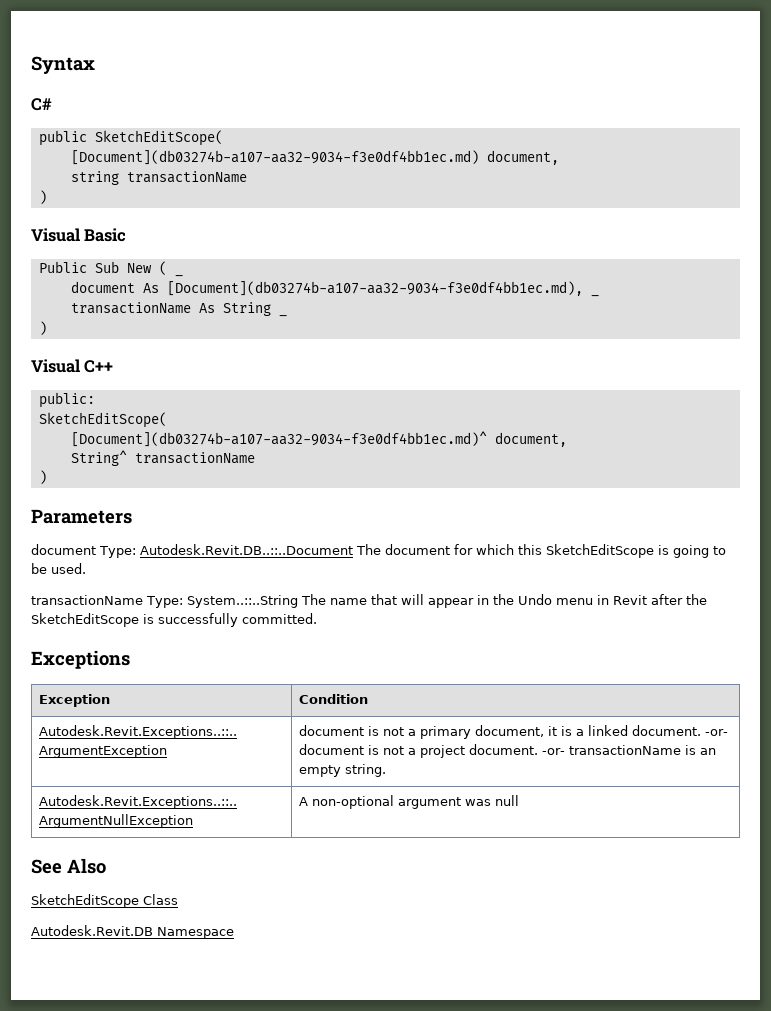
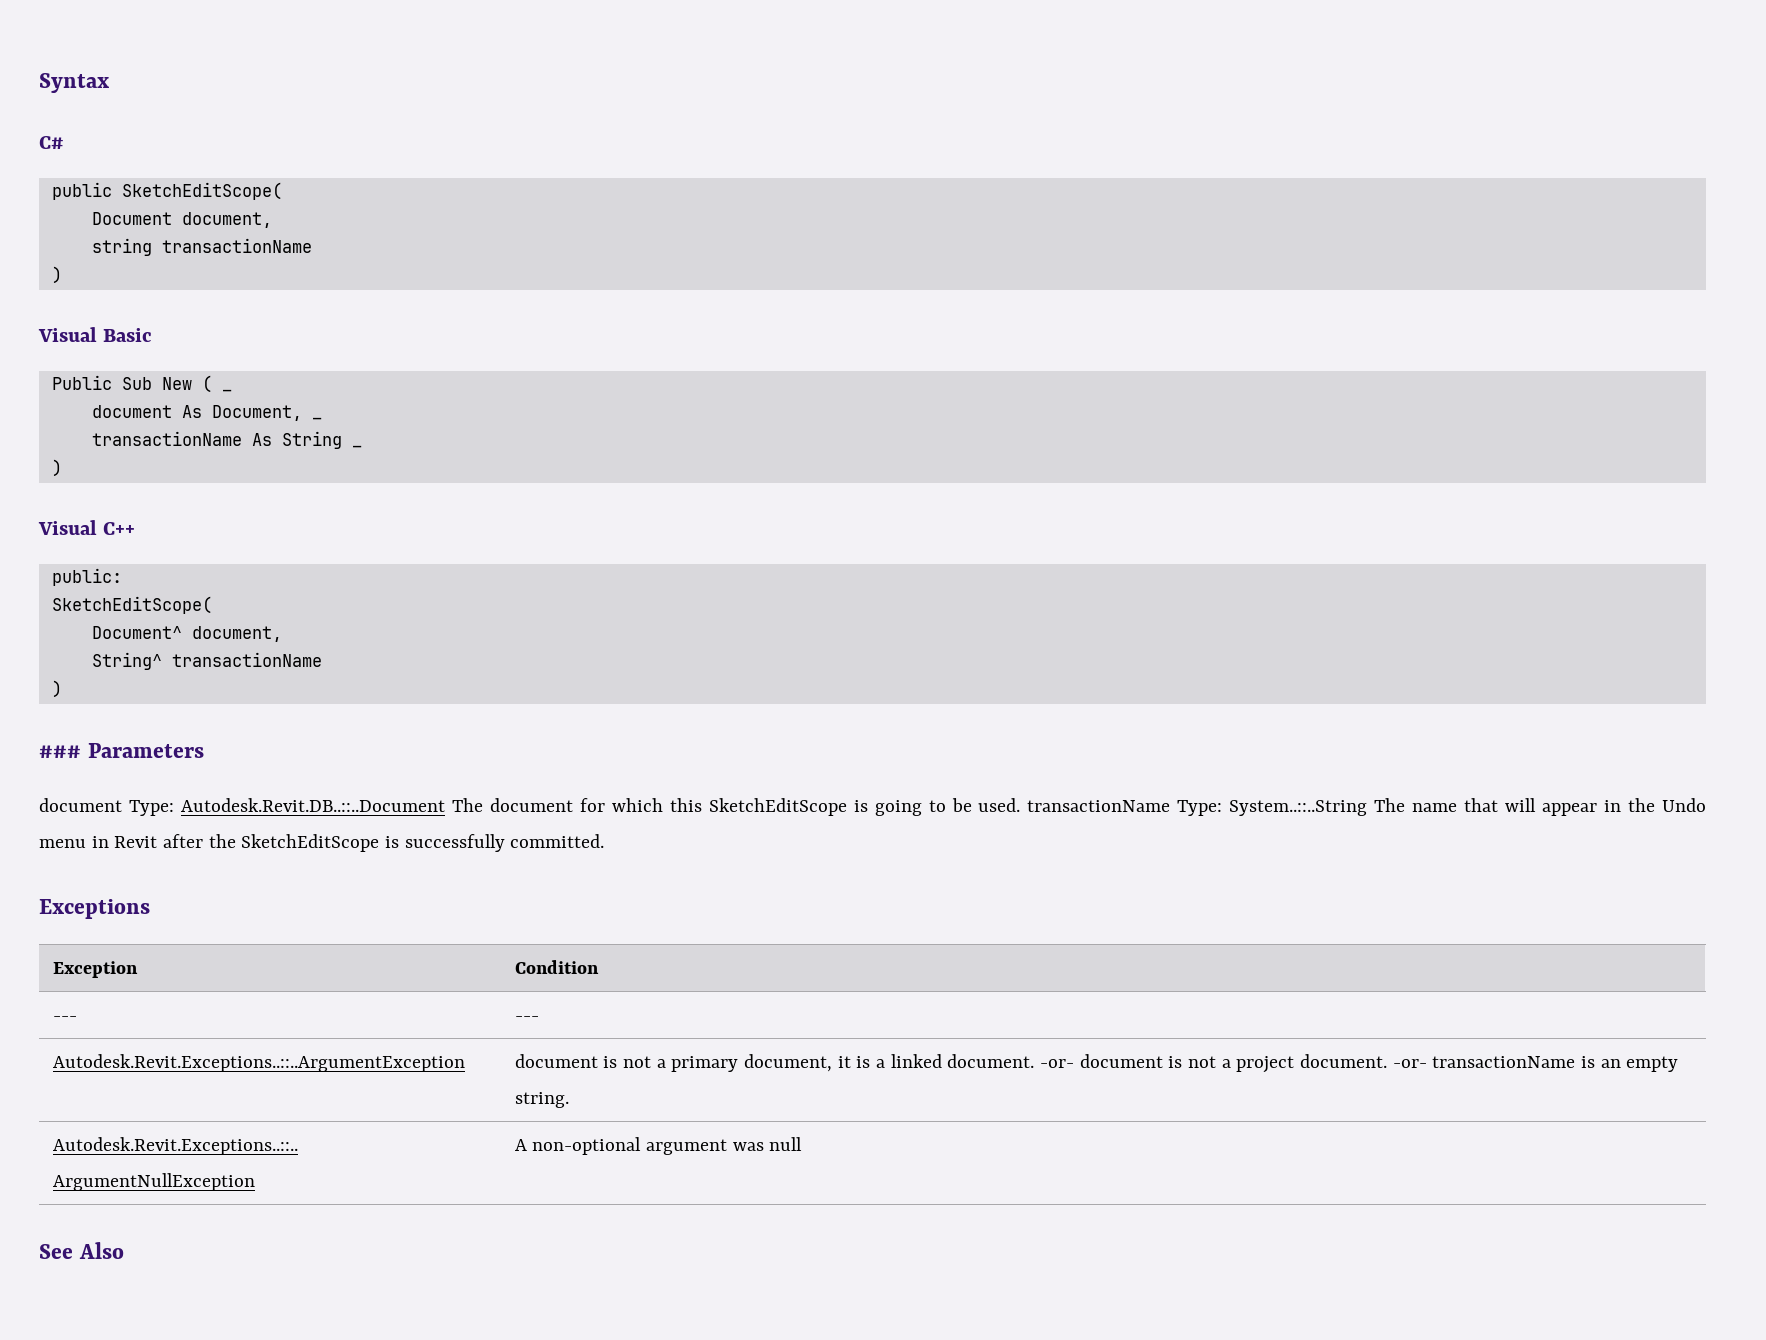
- [Document](db03274b-a107-aa32-9034-f3e0df4bb1ec.md) document,
+ Document document,
- document As [Document](db03274b-a107-aa32-9034-f3e0df4bb1ec.md), _
+ document As Document, _
- [Document](db03274b-a107-aa32-9034-f3e0df4bb1ec.md)^ document,
+ Document^ document,
- Parameters
+ ### Parameters
- document Type: Autodesk.Revit.DB..::..Document The document for which this SketchEditScope is going to be used.
- transactionName Type: System..::..String The name that will appear in the Undo menu in Revit after the SketchEditScope is successfully committed.
+ document Type: Autodesk.Revit.DB..::..Document The document for which this SketchEditScope is going to be used. transactionName Type: System..::..String The name that will appear in the Undo menu in Revit after the SketchEditScope is successfully committed.
+ --- | ---
- SketchEditScope Class
- Autodesk.Revit.DB Namespace

